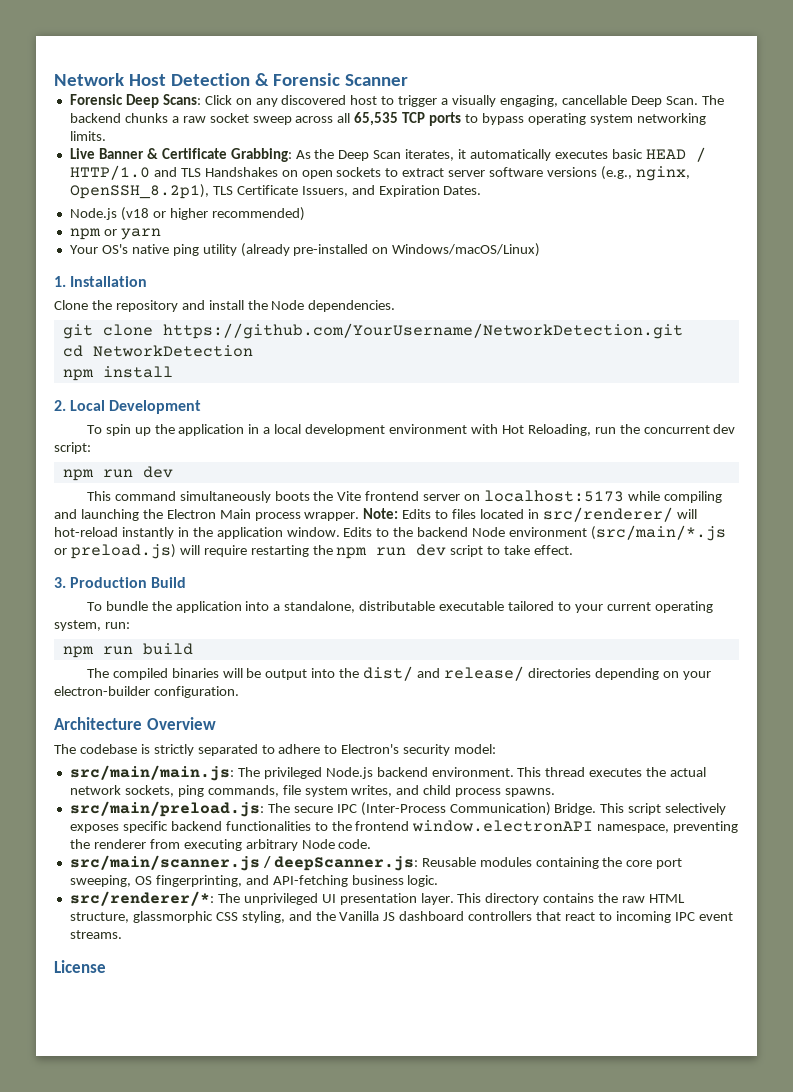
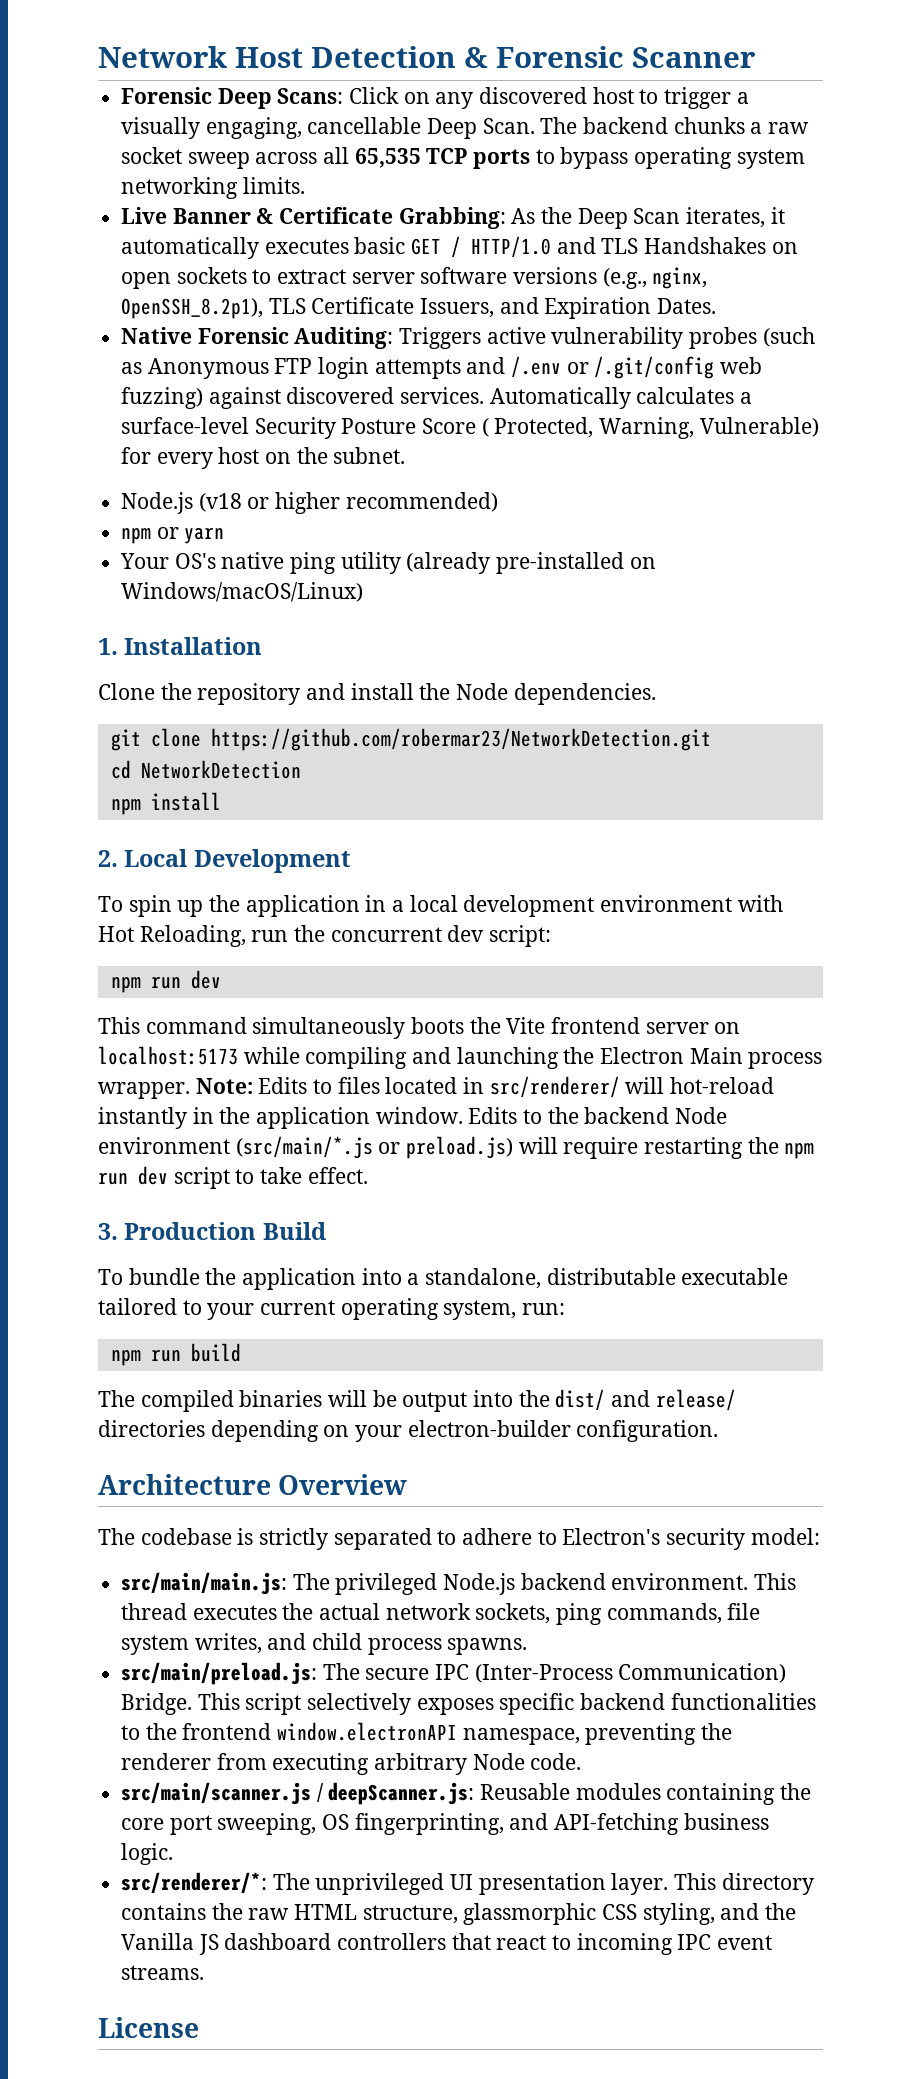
- Live Banner & Certificate Grabbing: As the Deep Scan iterates, it automatically executes basic HEAD / HTTP/1.0 and TLS Handshakes on open sockets to extract server software versions (e.g., nginx, OpenSSH_8.2p1), TLS Certificate Issuers, and Expiration Dates.
+ Live Banner & Certificate Grabbing: As the Deep Scan iterates, it automatically executes basic GET / HTTP/1.0 and TLS Handshakes on open sockets to extract server software versions (e.g., nginx, OpenSSH_8.2p1), TLS Certificate Issuers, and Expiration Dates.
+ Native Forensic Auditing: Triggers active vulnerability probes (such as Anonymous FTP login attempts and /.env or /.git/config web fuzzing) against discovered services. Automatically calculates a surface-level Security Posture Score ( Protected, Warning, Vulnerable) for every host on the subnet.
- git clone https://github.com/YourUsername/NetworkDetection.git
+ git clone https://github.com/robermar23/NetworkDetection.git

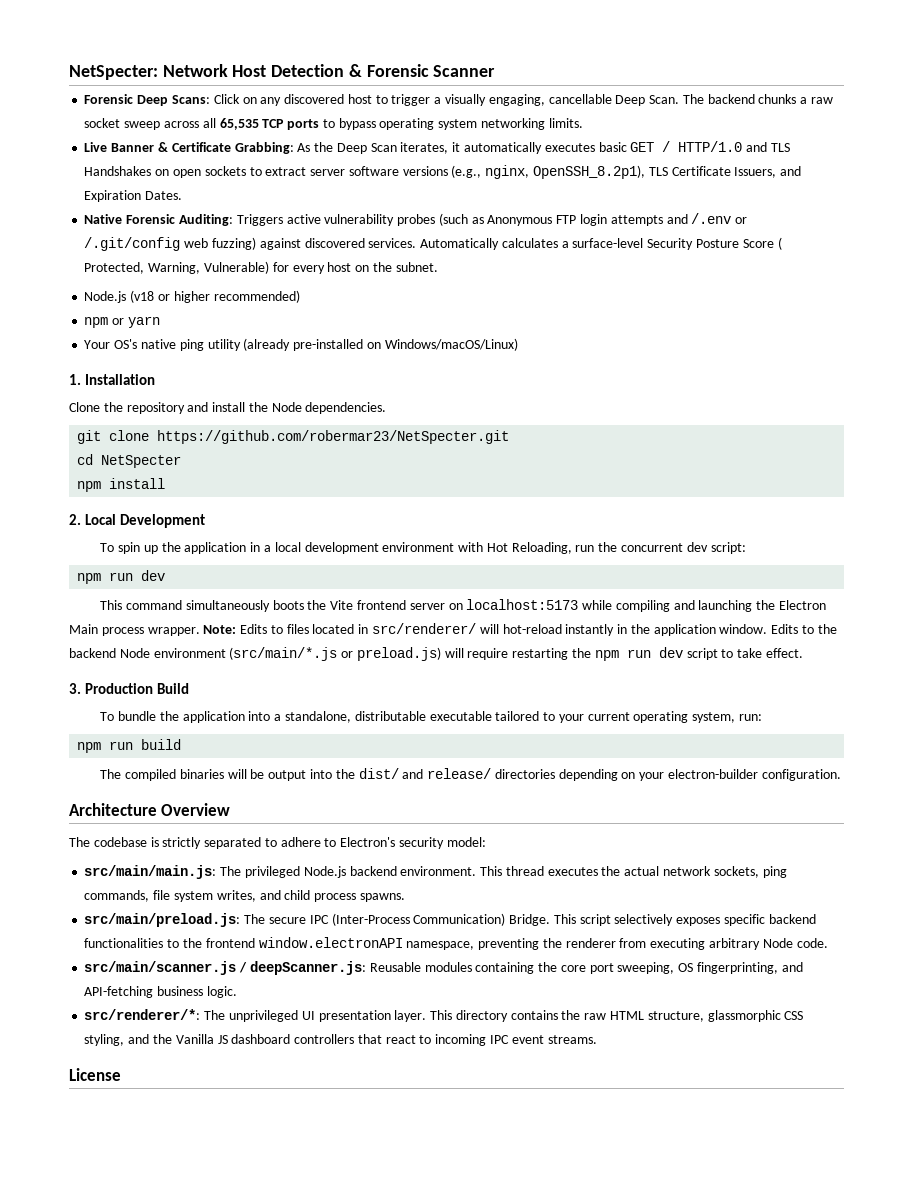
- Network Host Detection & Forensic Scanner
+ NetSpecter: Network Host Detection & Forensic Scanner
- git clone https://github.com/robermar23/NetworkDetection.git
+ git clone https://github.com/robermar23/NetSpecter.git
- cd NetworkDetection
+ cd NetSpecter

